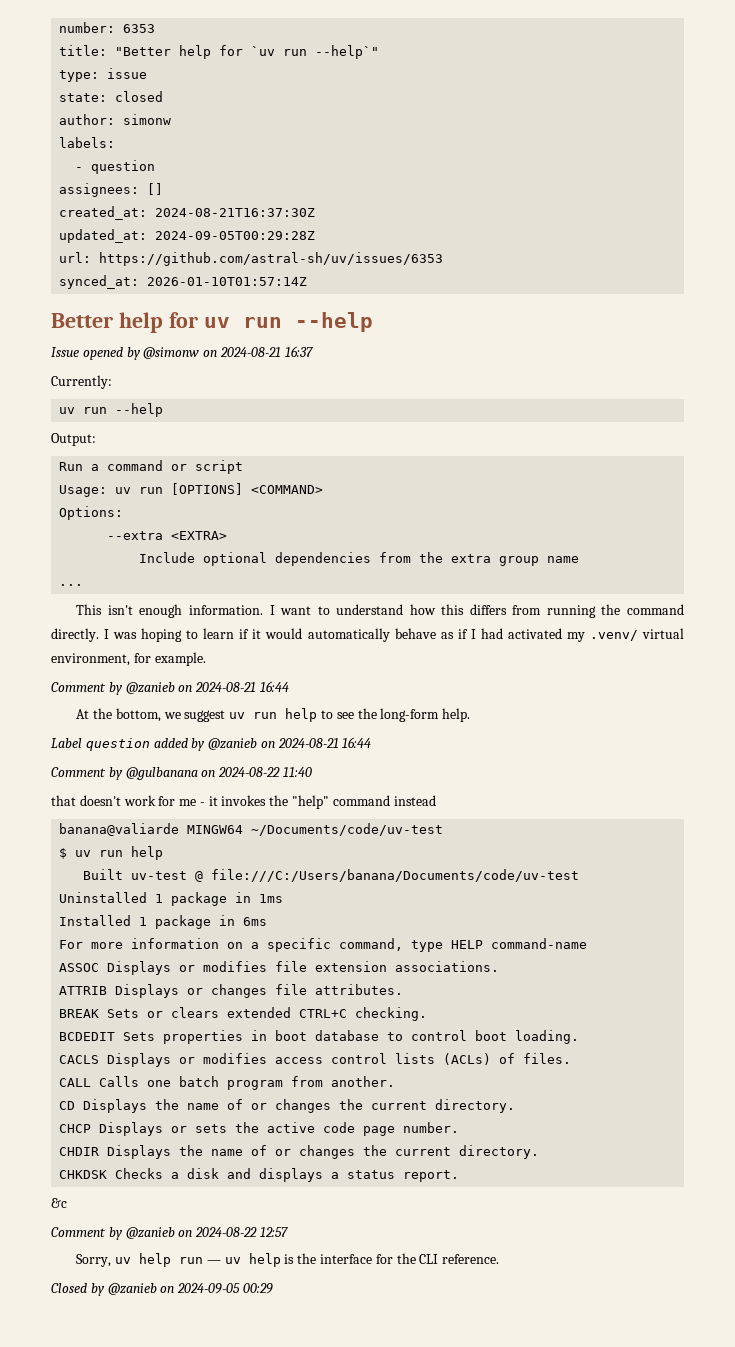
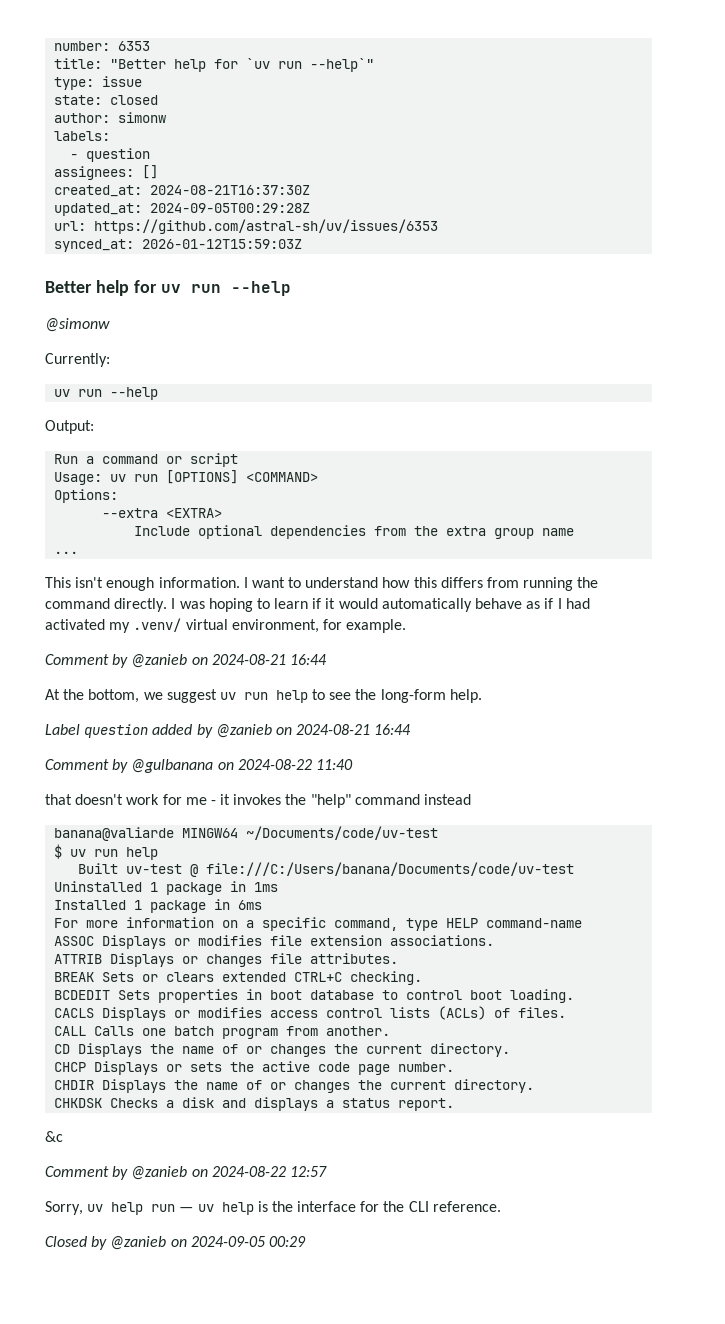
- synced_at: 2026-01-10T01:57:14Z
+ synced_at: 2026-01-12T15:59:03Z
- Issue opened by @simonw on 2024-08-21 16:37
+ @simonw

